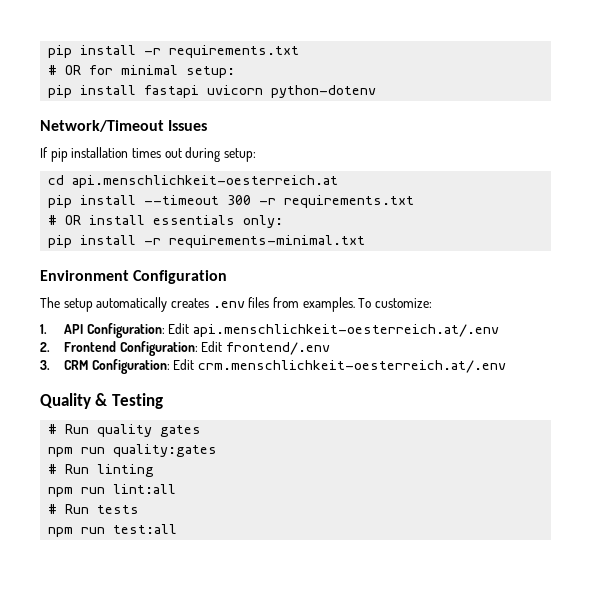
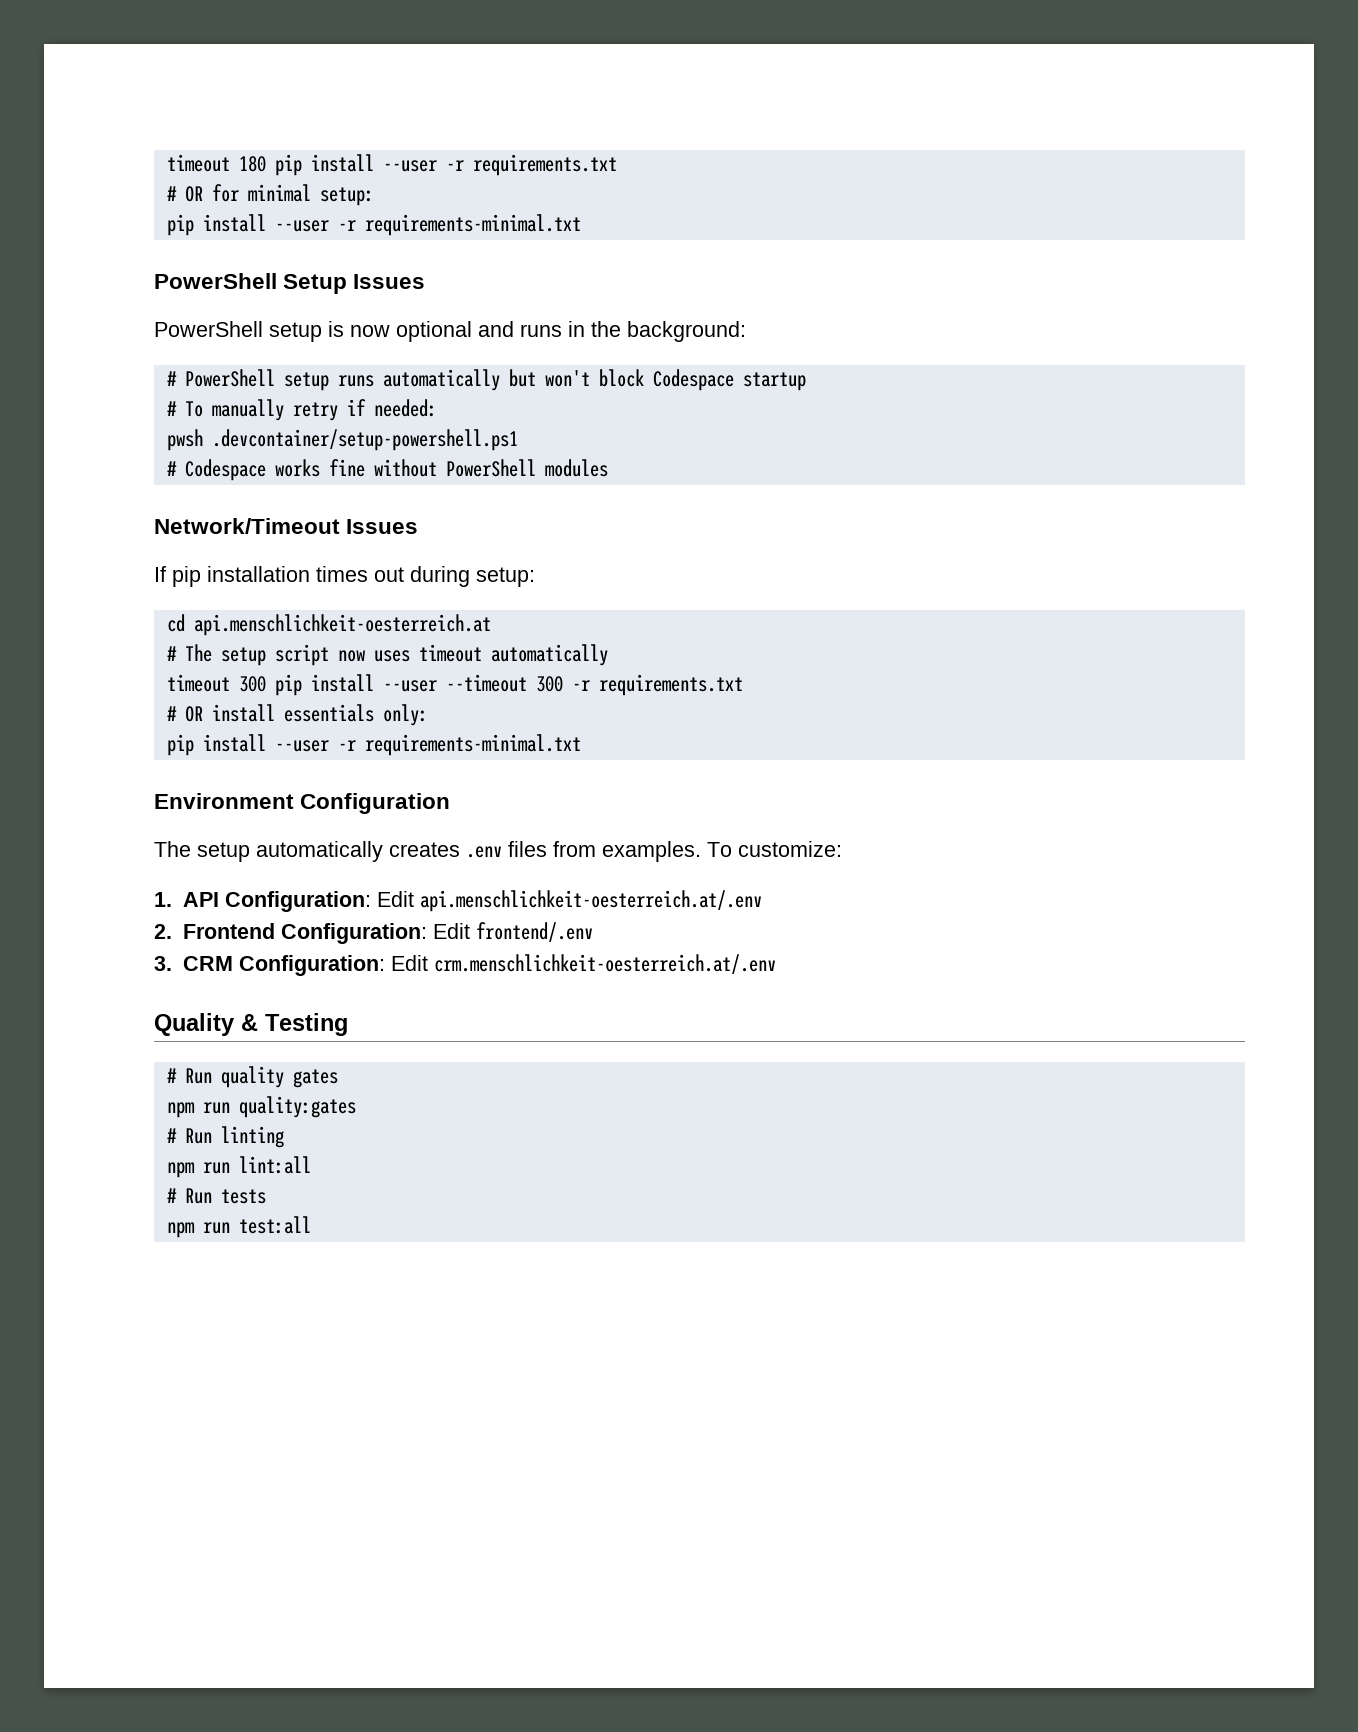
- pip install -r requirements.txt
+ timeout 180 pip install --user -r requirements.txt
  # OR for minimal setup:
- pip install fastapi uvicorn python-dotenv
+ pip install --user -r requirements-minimal.txt
+ PowerShell Setup Issues
+ PowerShell setup is now optional and runs in the background:
+ # PowerShell setup runs automatically but won't block Codespace startup
+ # To manually retry if needed:
+ pwsh .devcontainer/setup-powershell.ps1
+ # Codespace works fine without PowerShell modules
- pip install --timeout 300 -r requirements.txt
+ # The setup script now uses timeout automatically
+ timeout 300 pip install --user --timeout 300 -r requirements.txt
  # OR install essentials only:
- pip install -r requirements-minimal.txt
+ pip install --user -r requirements-minimal.txt

